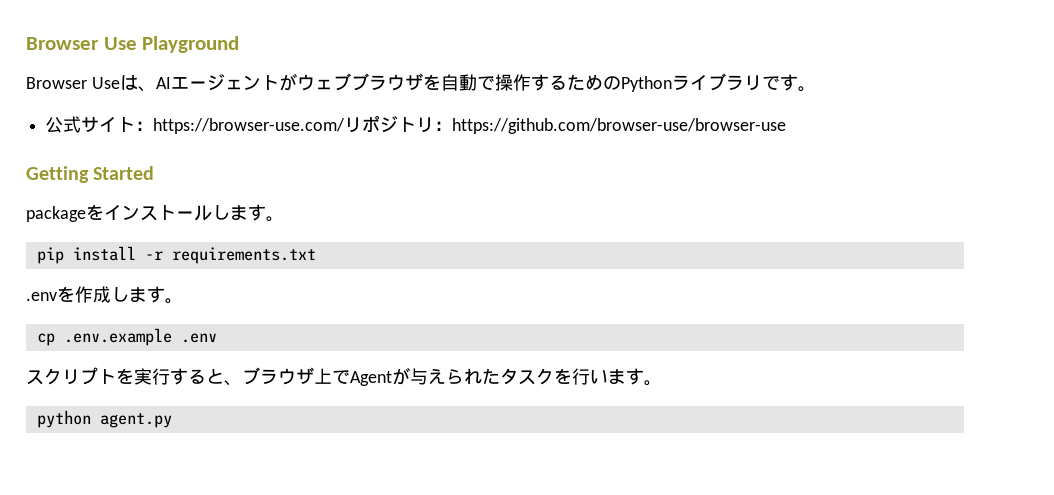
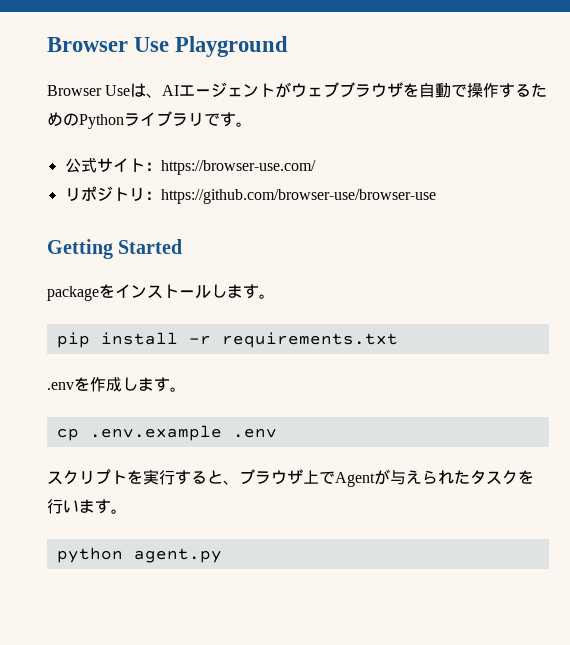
- 公式サイト：https://browser-use.com/リポジトリ：https://github.com/browser-use/browser-use
+ 公式サイト：https://browser-use.com/
+ リポジトリ：https://github.com/browser-use/browser-use

